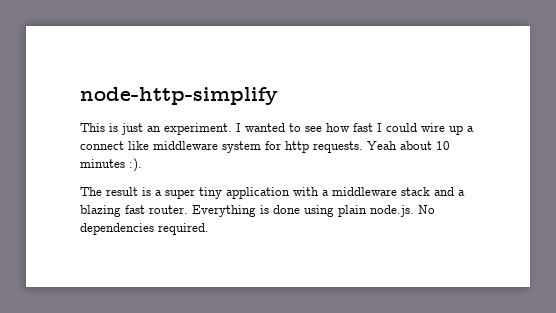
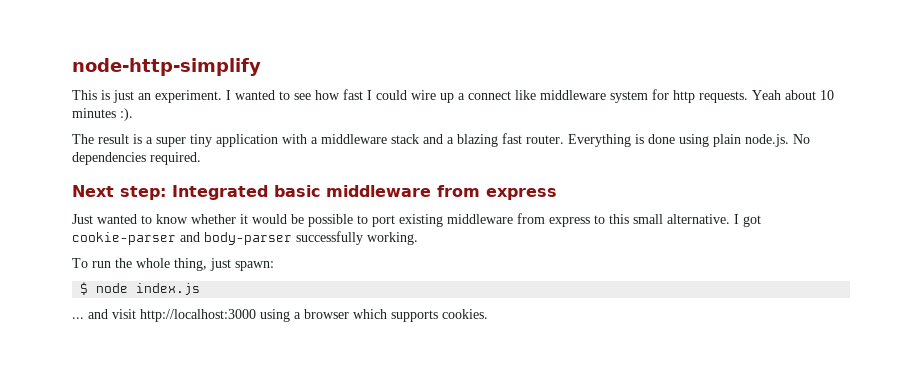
+ Next step: Integrated basic middleware from express
+ Just wanted to know whether it would be possible to port existing middleware from express to this small alternative. I got cookie-parser and body-parser successfully working.
+ To run the whole thing, just spawn:
+ $ node index.js
+ ... and visit http://localhost:3000 using a browser which supports cookies.

